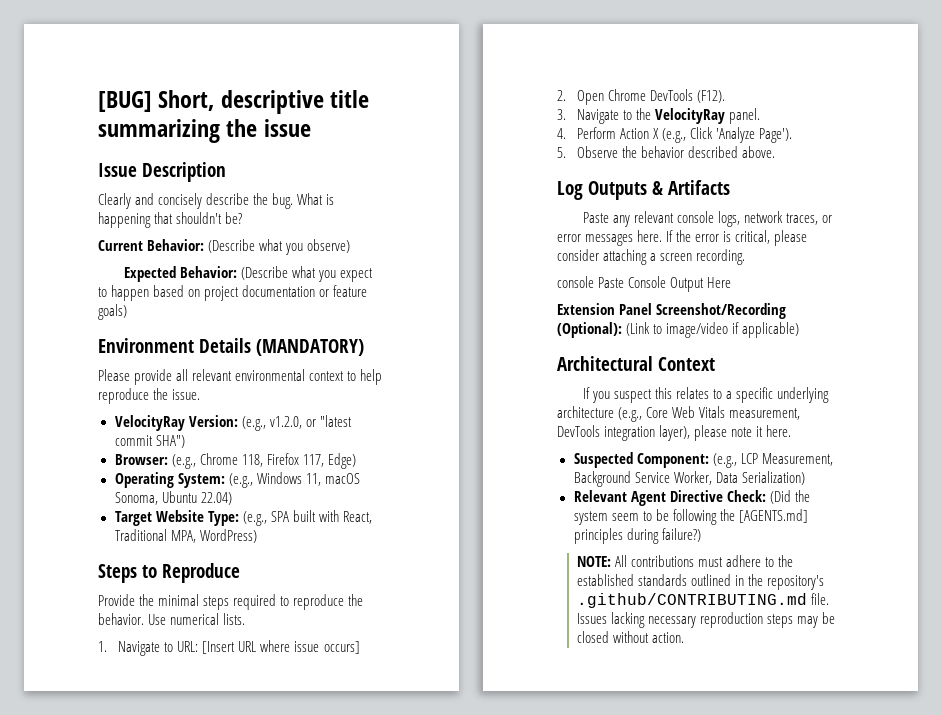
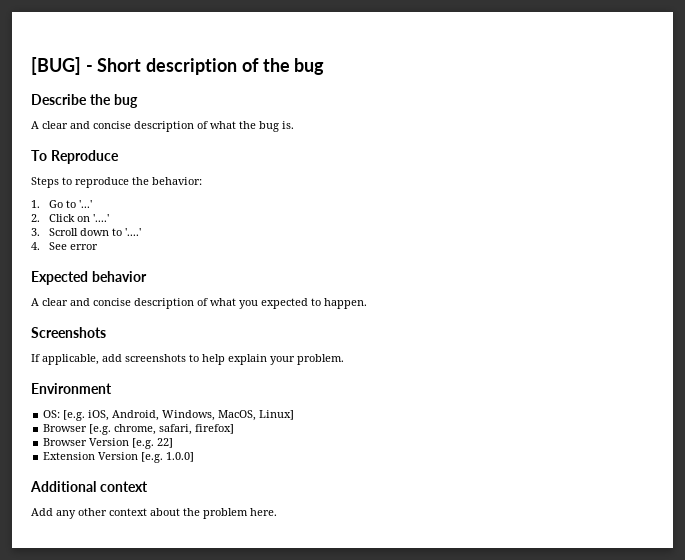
- [BUG] Short, descriptive title summarizing the issue
- Issue Description
- Clearly and concisely describe the bug. What is happening that shouldn't be?
- Current Behavior: (Describe what you observe)
- Expected Behavior: (Describe what you expect to happen based on project documentation or feature goals)
- Environment Details (MANDATORY)
- Please provide all relevant environmental context to help reproduce the issue.
- VelocityRay Version: (e.g., v1.2.0, or "latest commit SHA")
- Browser: (e.g., Chrome 118, Firefox 117, Edge)
- Operating System: (e.g., Windows 11, macOS Sonoma, Ubuntu 22.04)
- Target Website Type: (e.g., SPA built with React, Traditional MPA, WordPress)
- Steps to Reproduce
- Provide the minimal steps required to reproduce the behavior. Use numerical lists.
- 1. Navigate to URL: [Insert URL where issue occurs]
- 2. Open Chrome DevTools (F12).
- 3. Navigate to the VelocityRay panel.
- 4. Perform Action X (e.g., Click 'Analyze Page').
- 5. Observe the behavior described above.
- Log Outputs & Artifacts
- Paste any relevant console logs, network traces, or error messages here. If the error is critical, please consider attaching a screen recording.
- console Paste Console Output Here
- Extension Panel Screenshot/Recording (Optional): (Link to image/video if applicable)
- Architectural Context
- If you suspect this relates to a specific underlying architecture (e.g., Core Web Vitals measurement, DevTools integration layer), please note it here.
- Suspected Component: (e.g., LCP Measurement, Background Service Worker, Data Serialization)
- Relevant Agent Directive Check: (Did the system seem to be following the [AGENTS.md] principles during failure?)
- NOTE: All contributions must adhere to the established standards outlined in the repository's .github/CONTRIBUTING.md file. Issues lacking necessary reproduction steps may be closed without action.
+ [BUG] - Short description of the bug
+ Describe the bug
+ A clear and concise description of what the bug is.
+ To Reproduce
+ Steps to reproduce the behavior:
+ 1. Go to '...'
+ 2. Click on '....'
+ 3. Scroll down to '....'
+ 4. See error
+ Expected behavior
+ A clear and concise description of what you expected to happen.
+ Screenshots
+ If applicable, add screenshots to help explain your problem.
+ Environment
+ OS: [e.g. iOS, Android, Windows, MacOS, Linux]
+ Browser [e.g. chrome, safari, firefox]
+ Browser Version [e.g. 22]
+ Extension Version [e.g. 1.0.0]
+ Additional context
+ Add any other context about the problem here.

